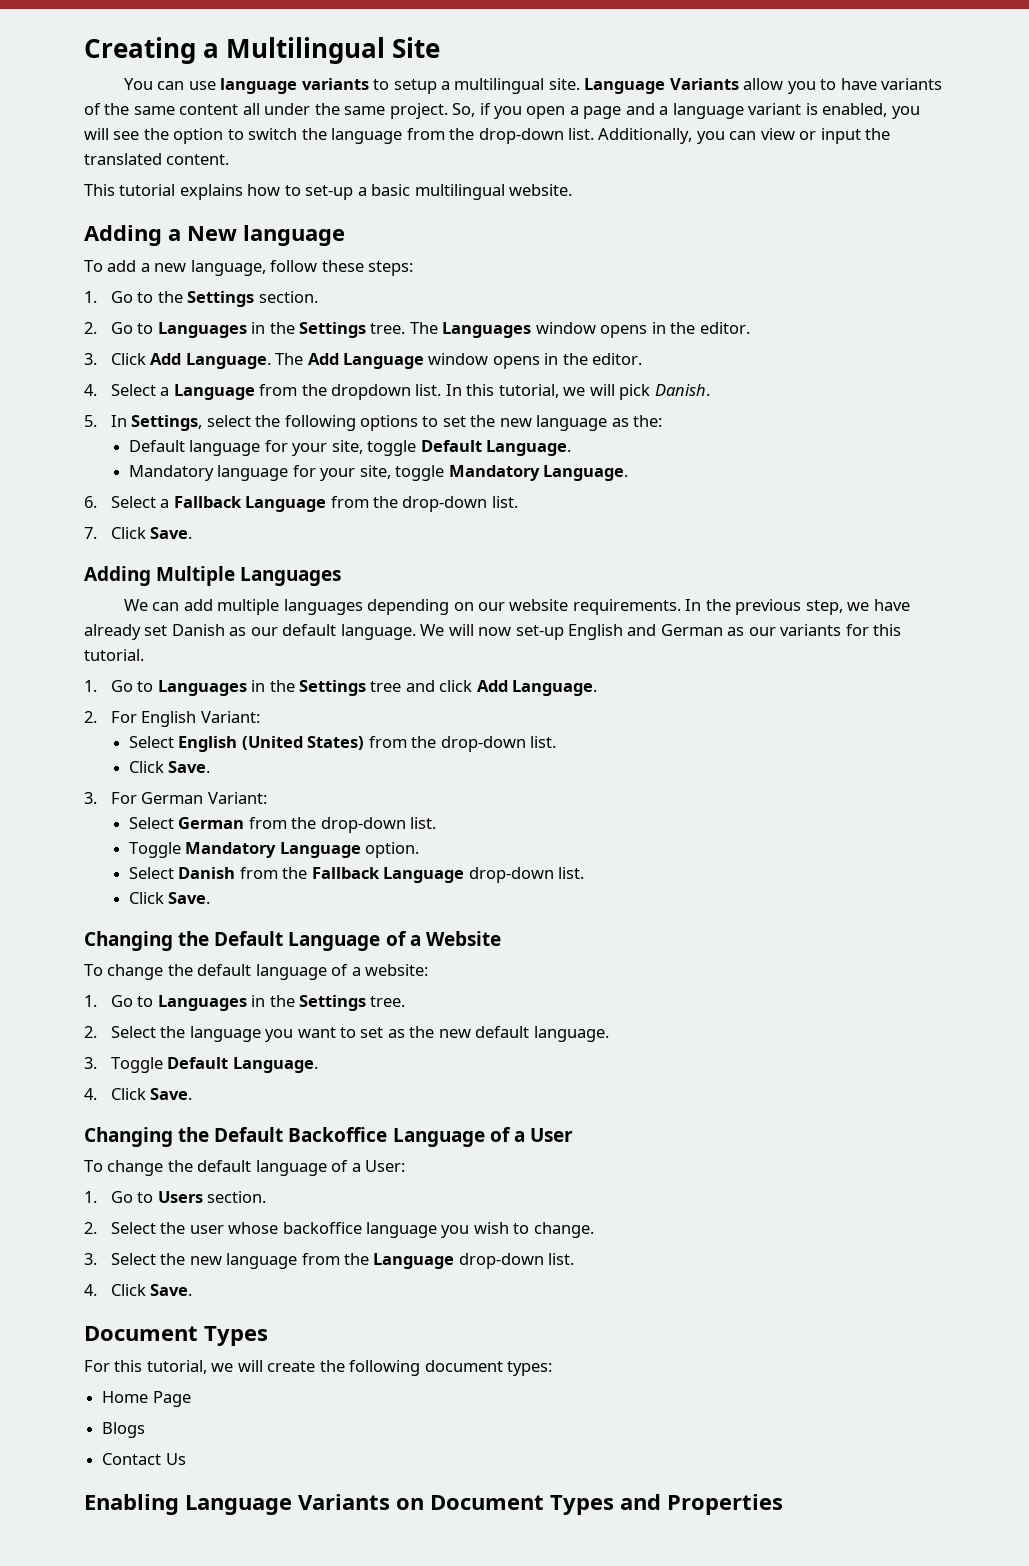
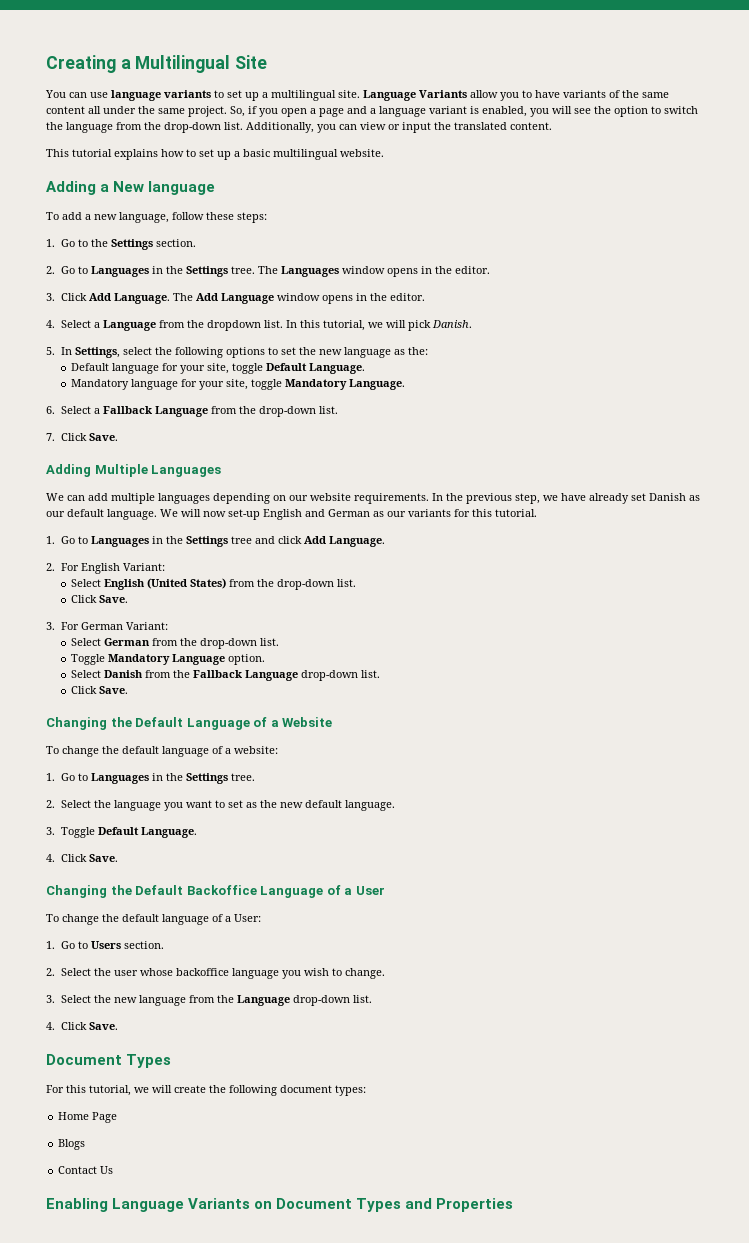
- You can use language variants to setup a multilingual site.
+ You can use language variants to set up a multilingual site.
- This tutorial explains how to set-up a basic multilingual website.
+ This tutorial explains how to set up a basic multilingual website.

